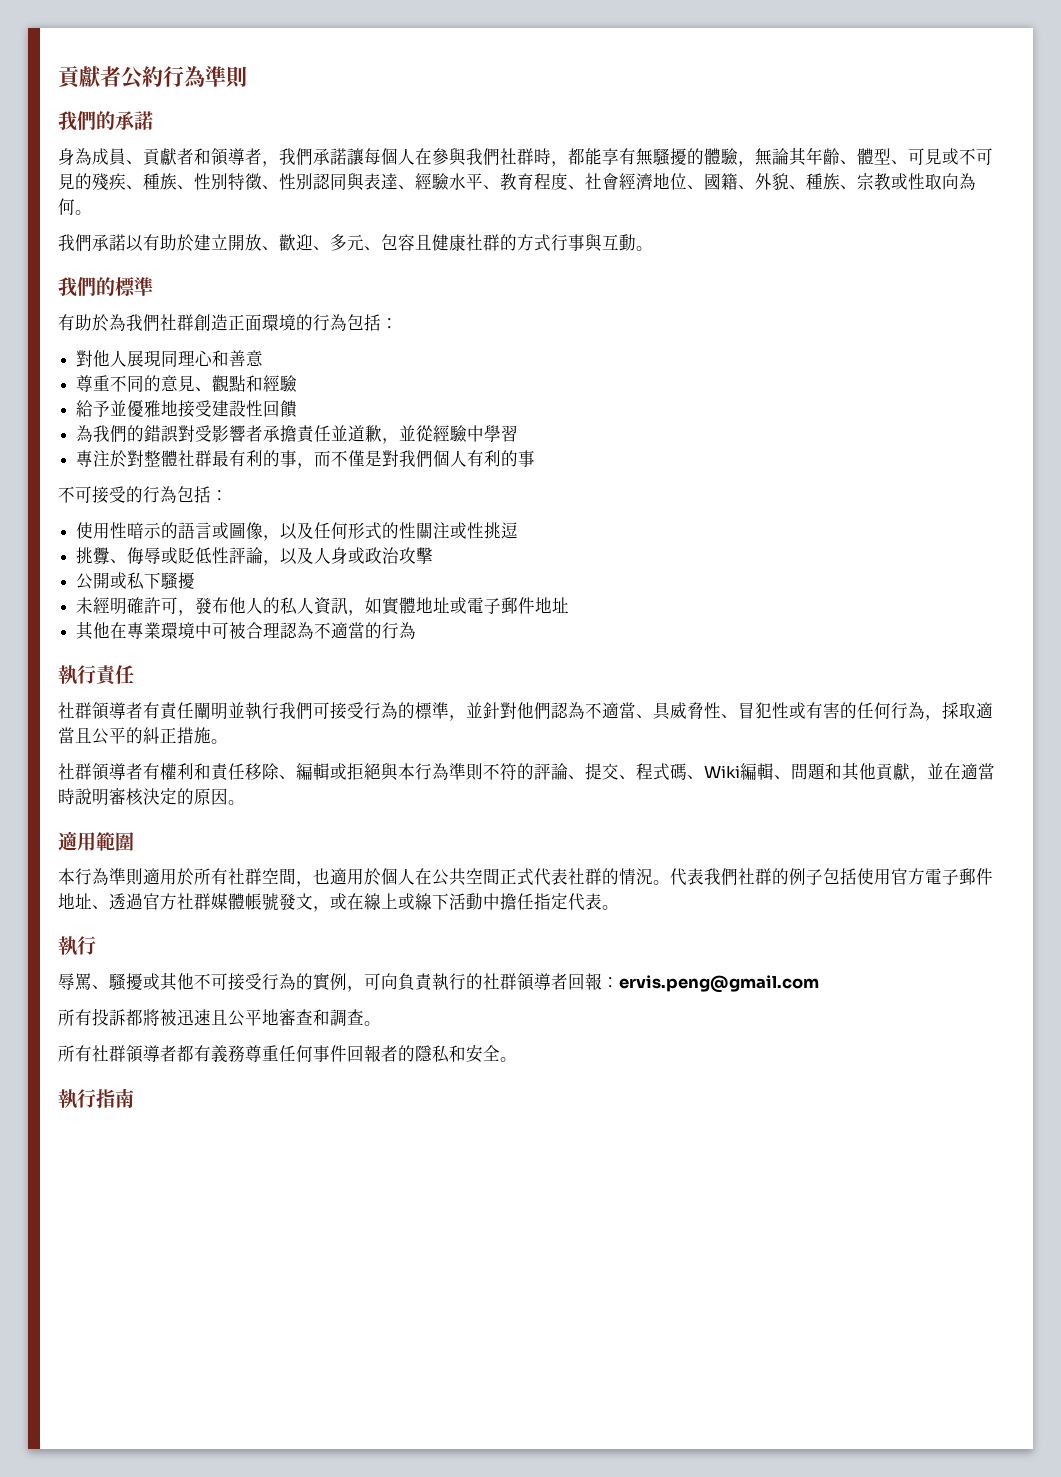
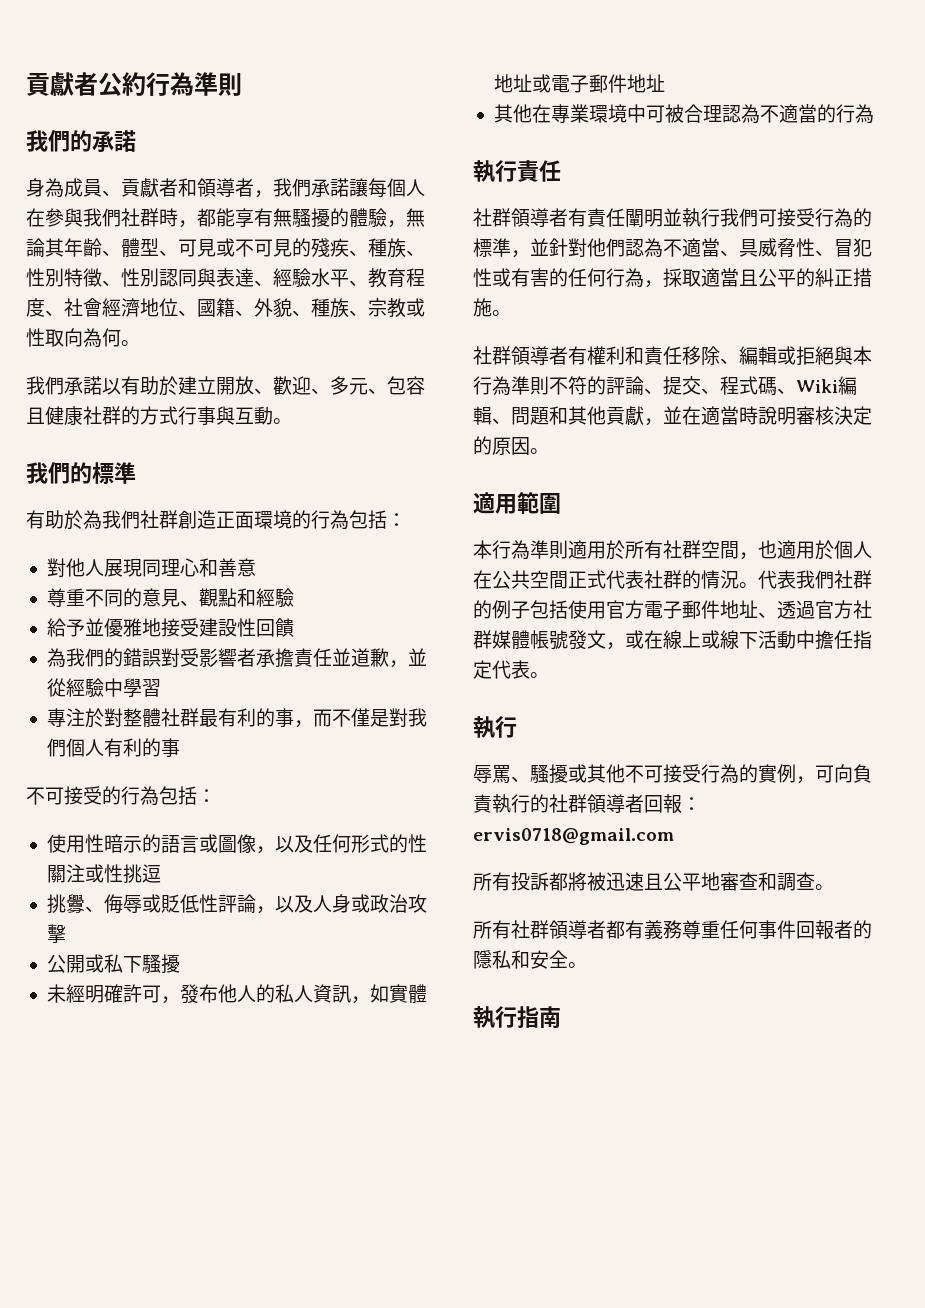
- 辱罵、騷擾或其他不可接受行為的實例，可向負責執行的社群領導者回報：ervis.peng@gmail.com
+ 辱罵、騷擾或其他不可接受行為的實例，可向負責執行的社群領導者回報：ervis0718@gmail.com

